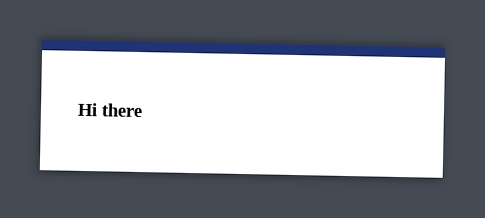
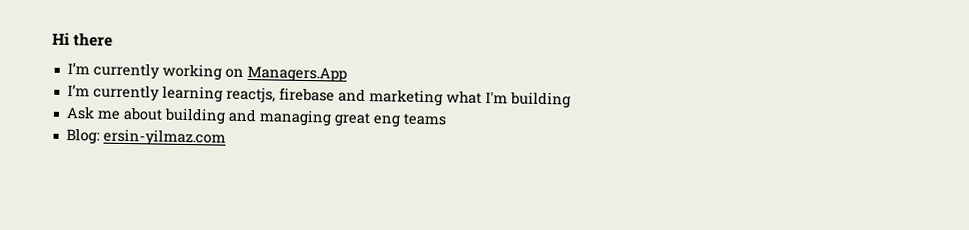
+ I’m currently working on Managers.App
+ I’m currently learning reactjs, firebase and marketing what I'm building
+ Ask me about building and managing great eng teams
+ Blog: ersin-yilmaz.com

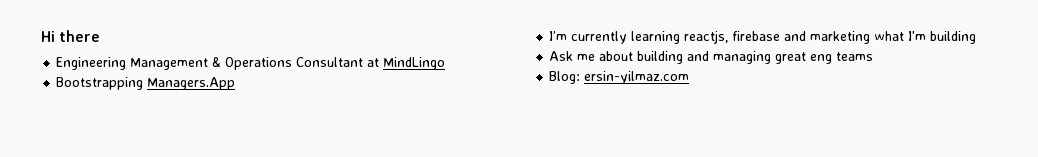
- I’m currently working on Managers.App
+ Engineering Management & Operations Consultant at MindLingo
+ Bootstrapping Managers.App

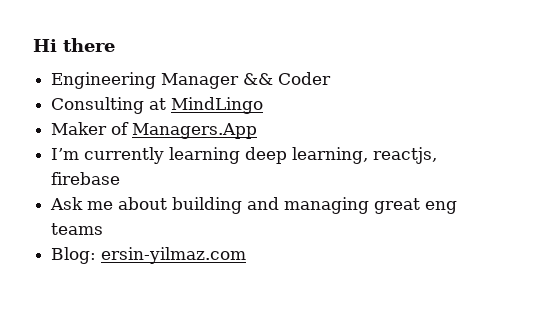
- Engineering Management & Operations Consultant at MindLingo
+ Engineering Manager && Coder
+ Consulting at MindLingo
- Bootstrapping Managers.App
+ Maker of Managers.App
- I’m currently learning reactjs, firebase and marketing what I'm building
+ I’m currently learning deep learning, reactjs, firebase

